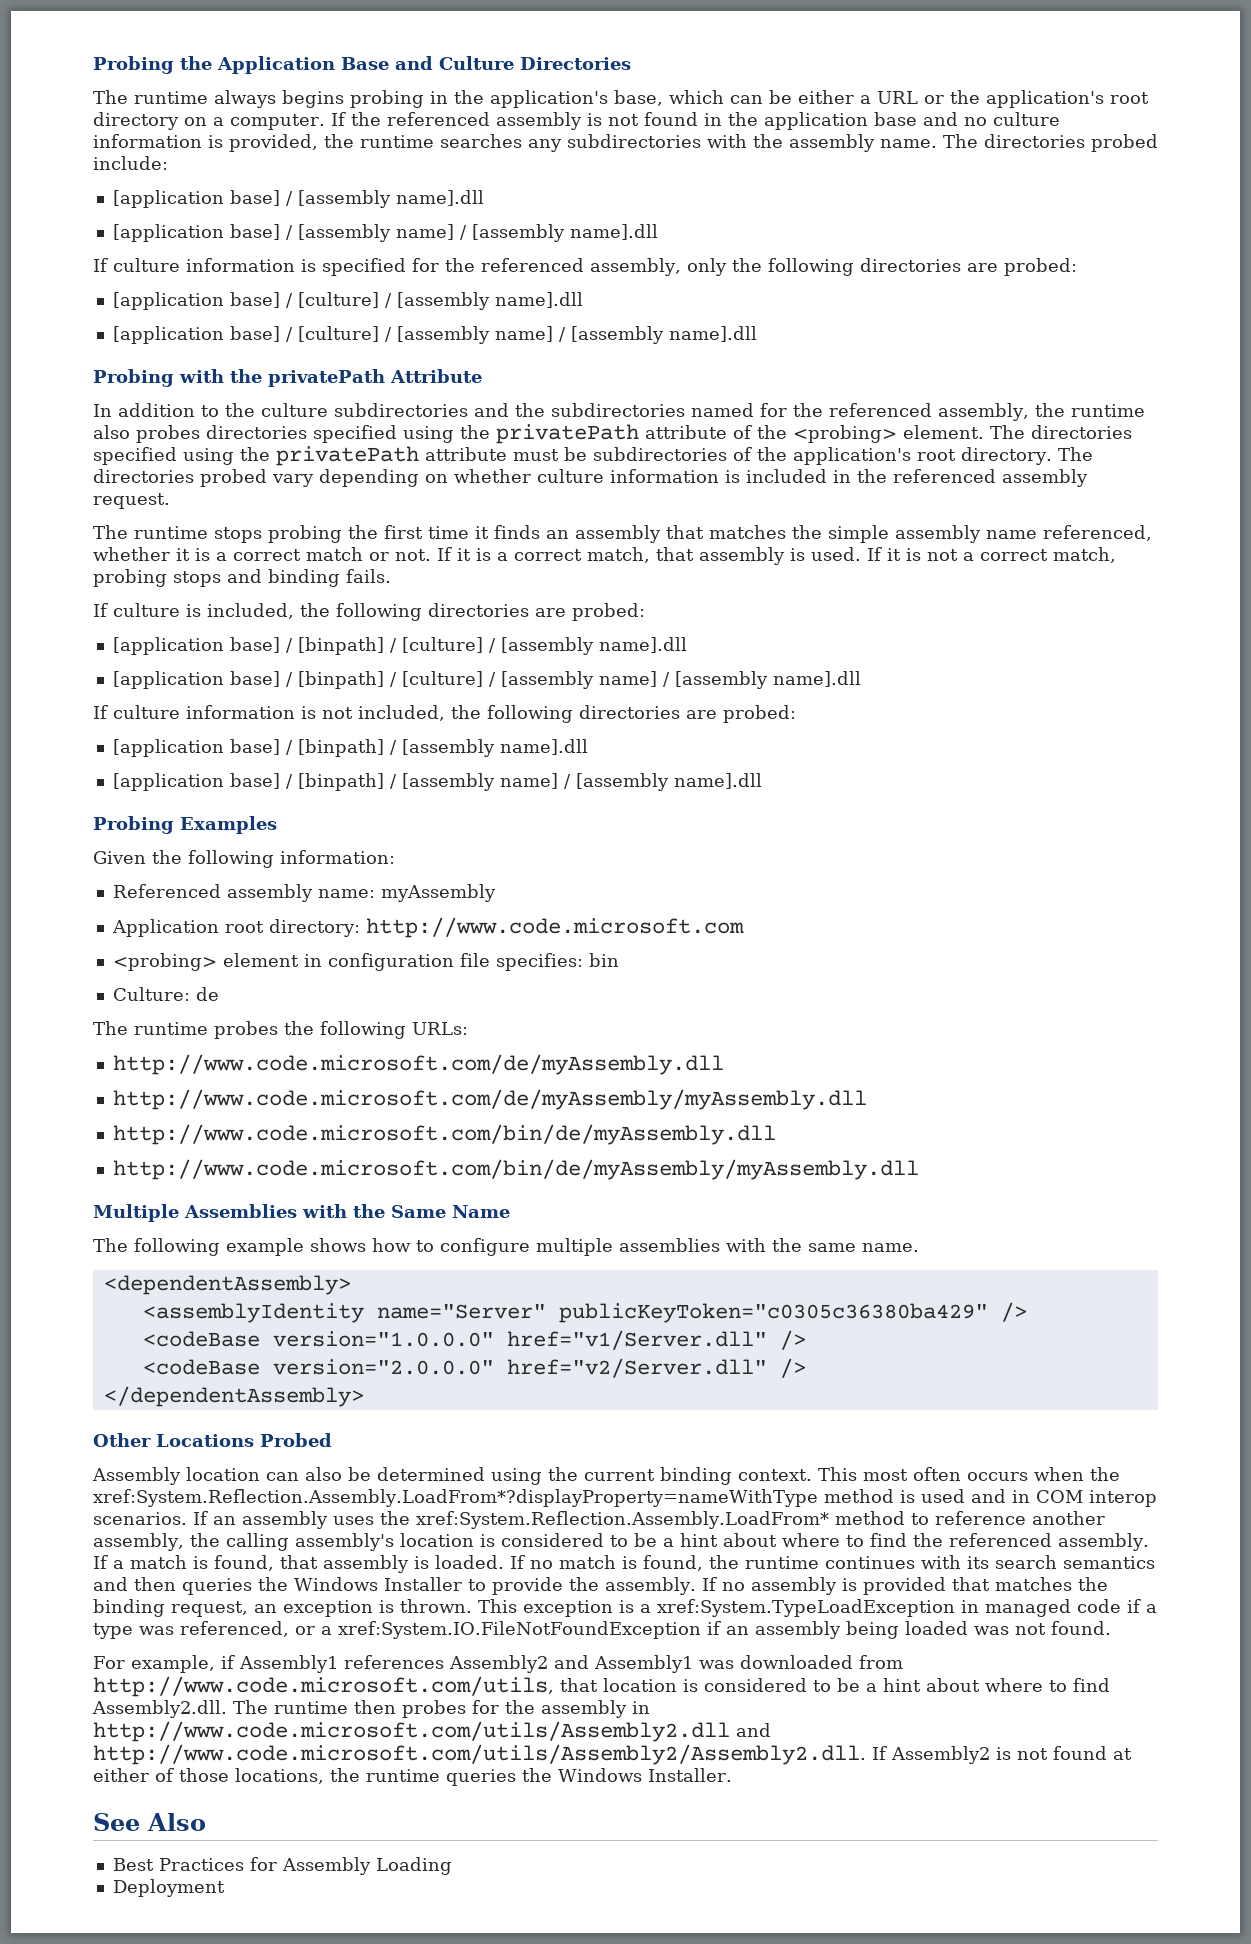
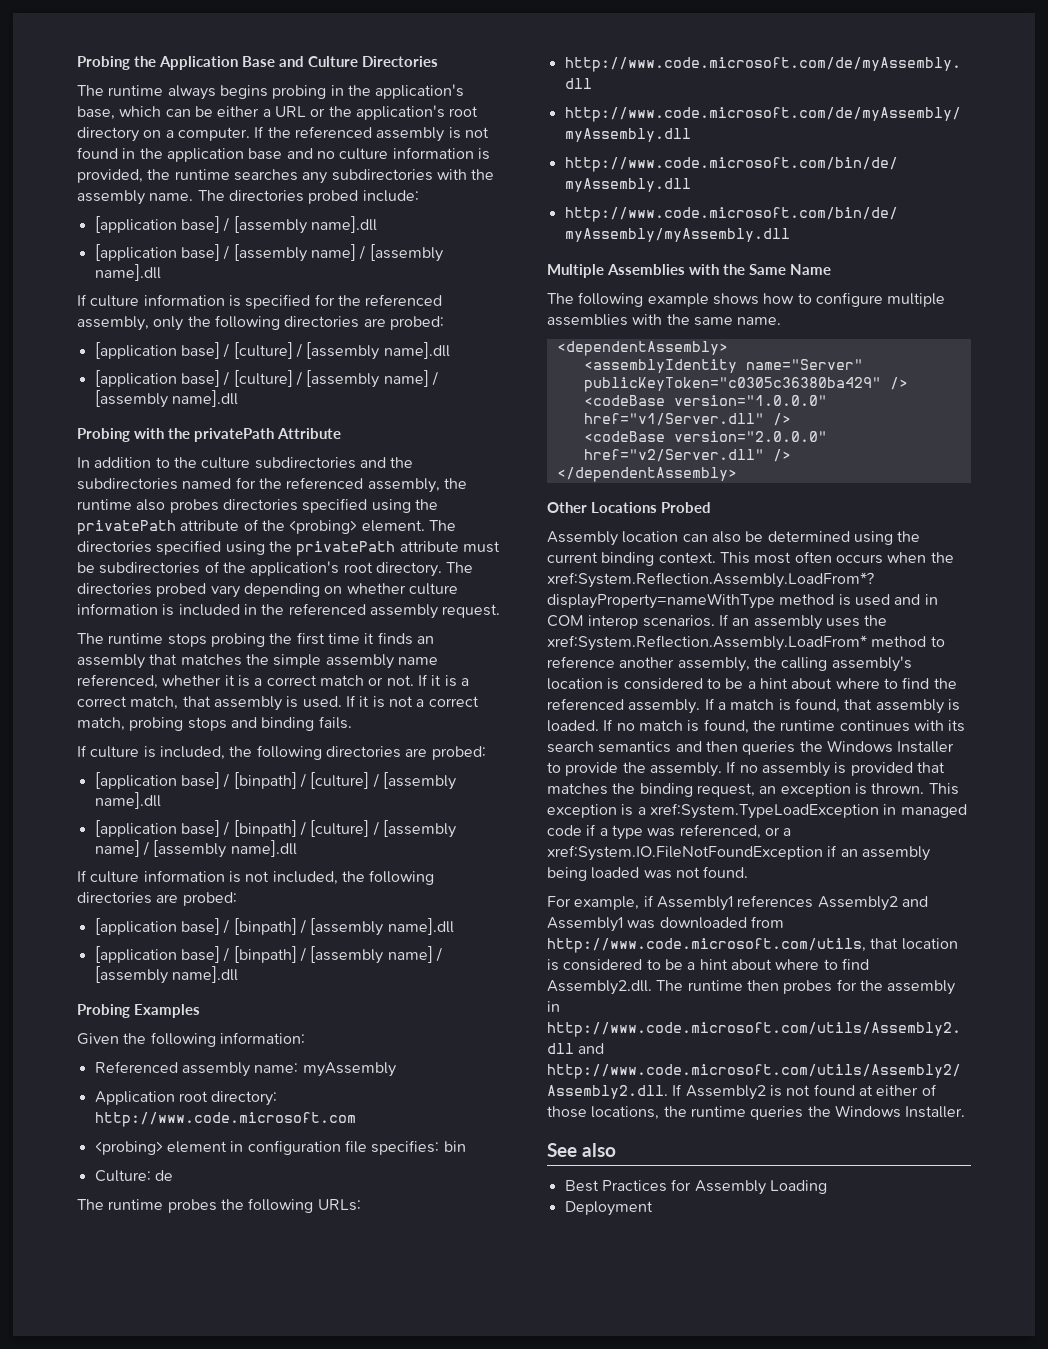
- See Also
+ See also

